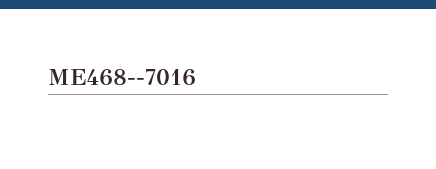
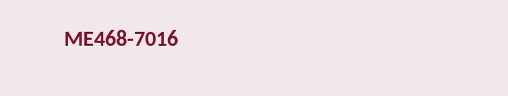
- ME468--7016
+ ME468-7016

